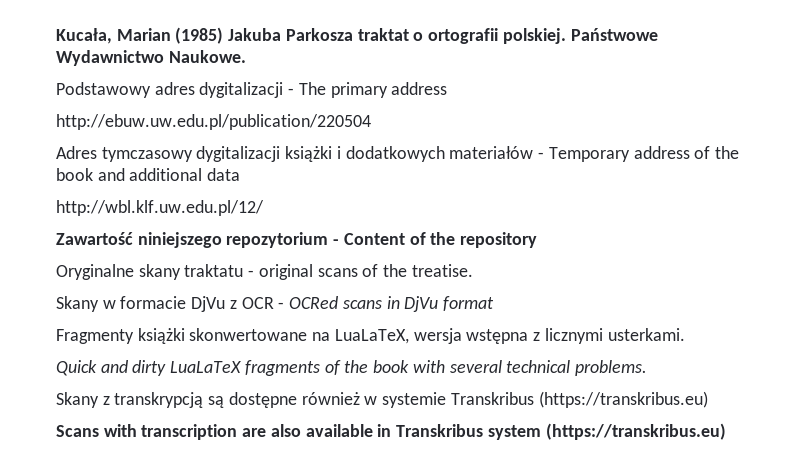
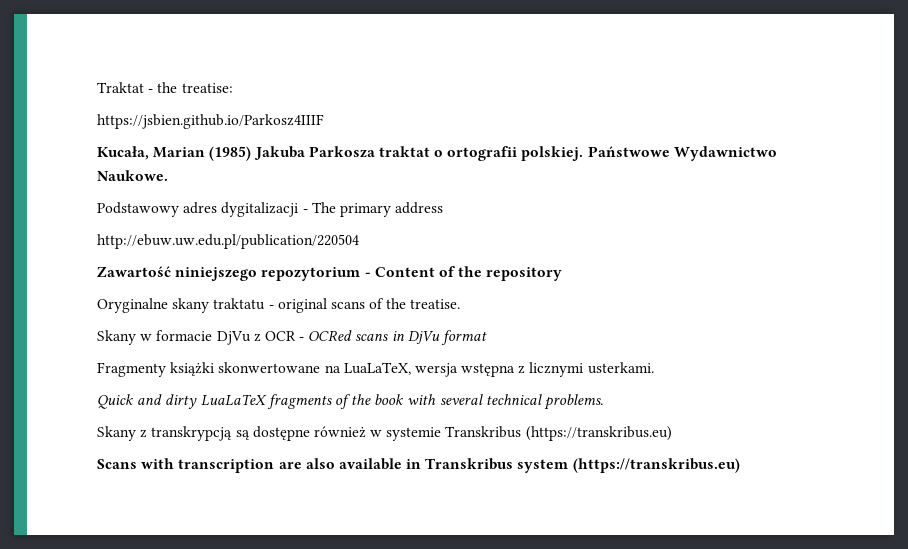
+ Traktat - the treatise:
+ https://jsbien.github.io/Parkosz4IIIF
- Adres tymczasowy dygitalizacji książki i dodatkowych materiałów - Temporary address of the book and additional data
- http://wbl.klf.uw.edu.pl/12/

